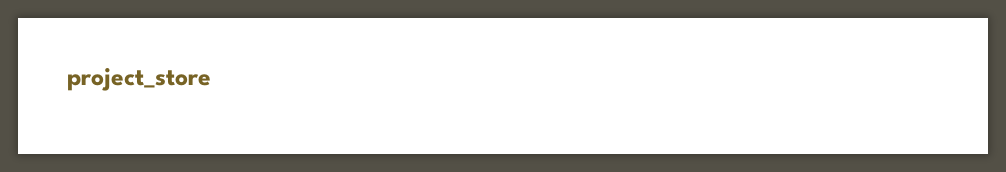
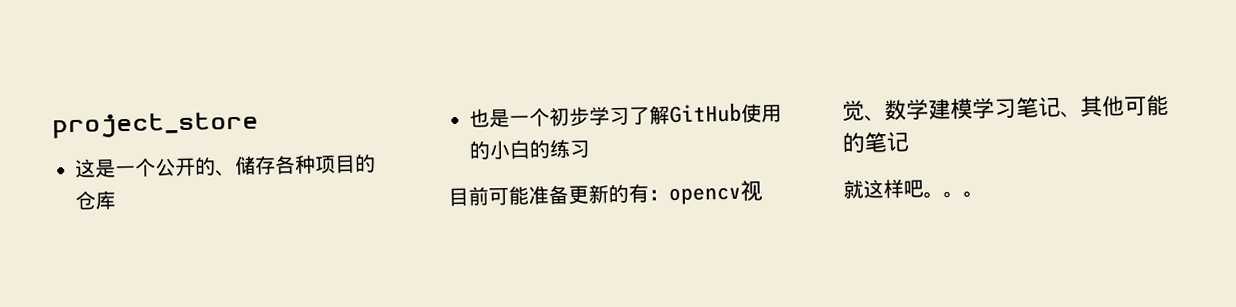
+ 这是一个公开的、储存各种项目的仓库
+ 也是一个初步学习了解GitHub使用的小白的练习
+ 目前可能准备更新的有：opencv视觉、数学建模学习笔记、其他可能的笔记
+ 就这样吧。。。

